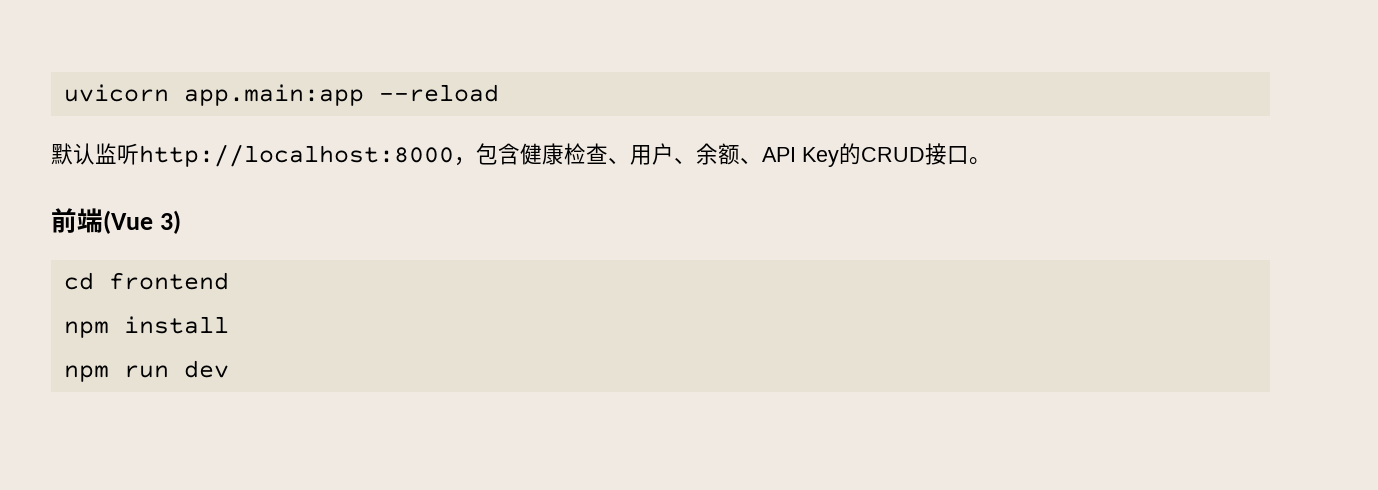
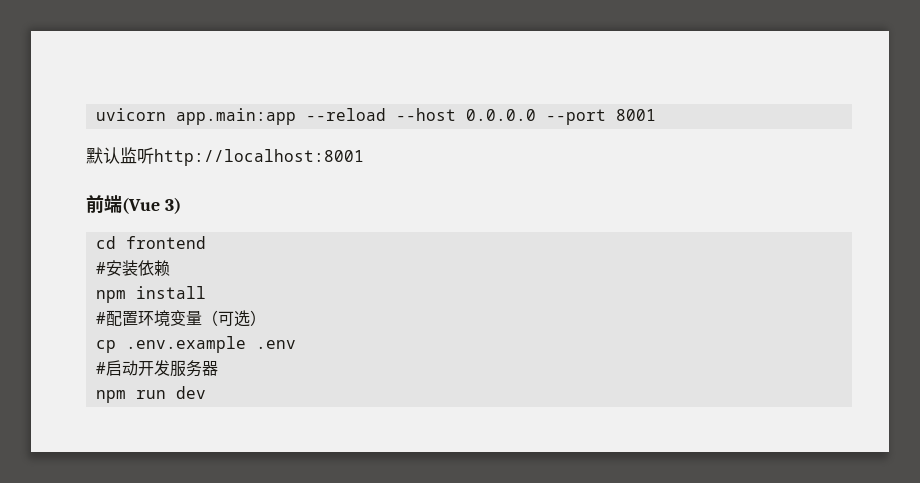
- uvicorn app.main:app --reload
- 默认监听http://localhost:8000，包含健康检查、用户、余额、API Key的CRUD接口。
+ uvicorn app.main:app --reload --host 0.0.0.0 --port 8001
+ 默认监听http://localhost:8001
+ #安装依赖
+ #配置环境变量（可选）
+ cp .env.example .env
+ #启动开发服务器

